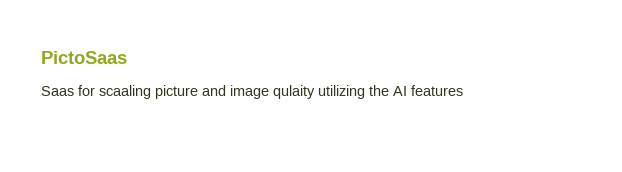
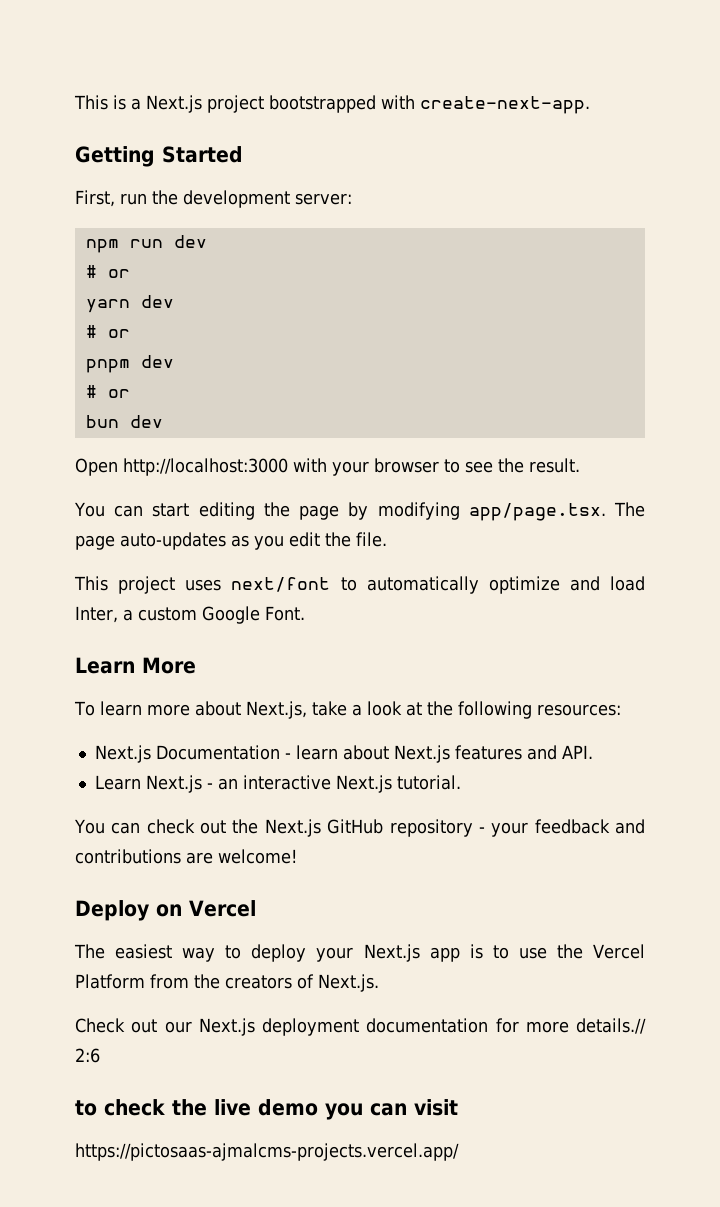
- PictoSaas
- Saas for scaaling picture and image qulaity utilizing the AI features
+ This is a Next.js project bootstrapped with create-next-app.
+ Getting Started
+ First, run the development server:
+ npm run dev
+ # or
+ yarn dev
+ # or
+ pnpm dev
+ # or
+ bun dev
+ Open http://localhost:3000 with your browser to see the result.
+ You can start editing the page by modifying app/page.tsx. The page auto-updates as you edit the file.
+ This project uses next/font to automatically optimize and load Inter, a custom Google Font.
+ Learn More
+ To learn more about Next.js, take a look at the following resources:
+ Next.js Documentation - learn about Next.js features and API.
+ Learn Next.js - an interactive Next.js tutorial.
+ You can check out the Next.js GitHub repository - your feedback and contributions are welcome!
+ Deploy on Vercel
+ The easiest way to deploy your Next.js app is to use the Vercel Platform from the creators of Next.js.
+ Check out our Next.js deployment documentation for more details.// 2:6
+ to check the live demo you can visit
+ https://pictosaas-ajmalcms-projects.vercel.app/

